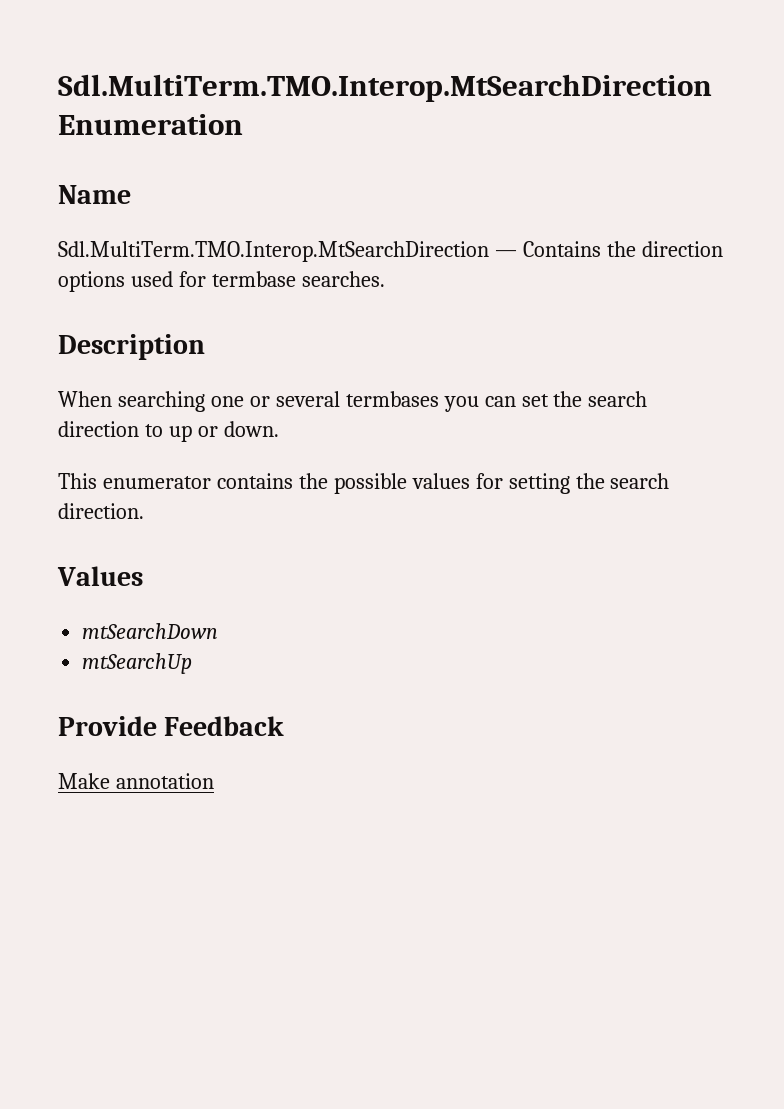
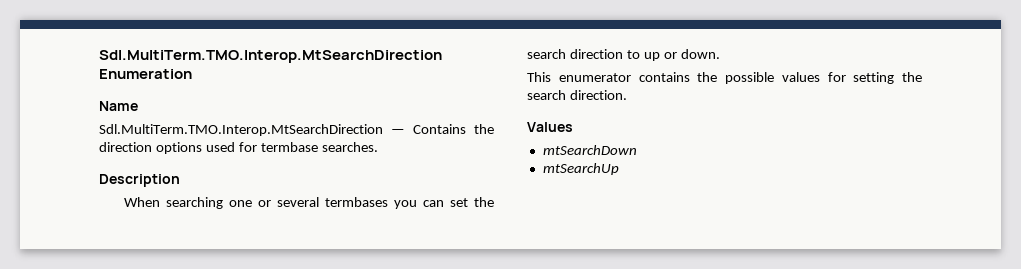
- Provide Feedback
- Make annotation

